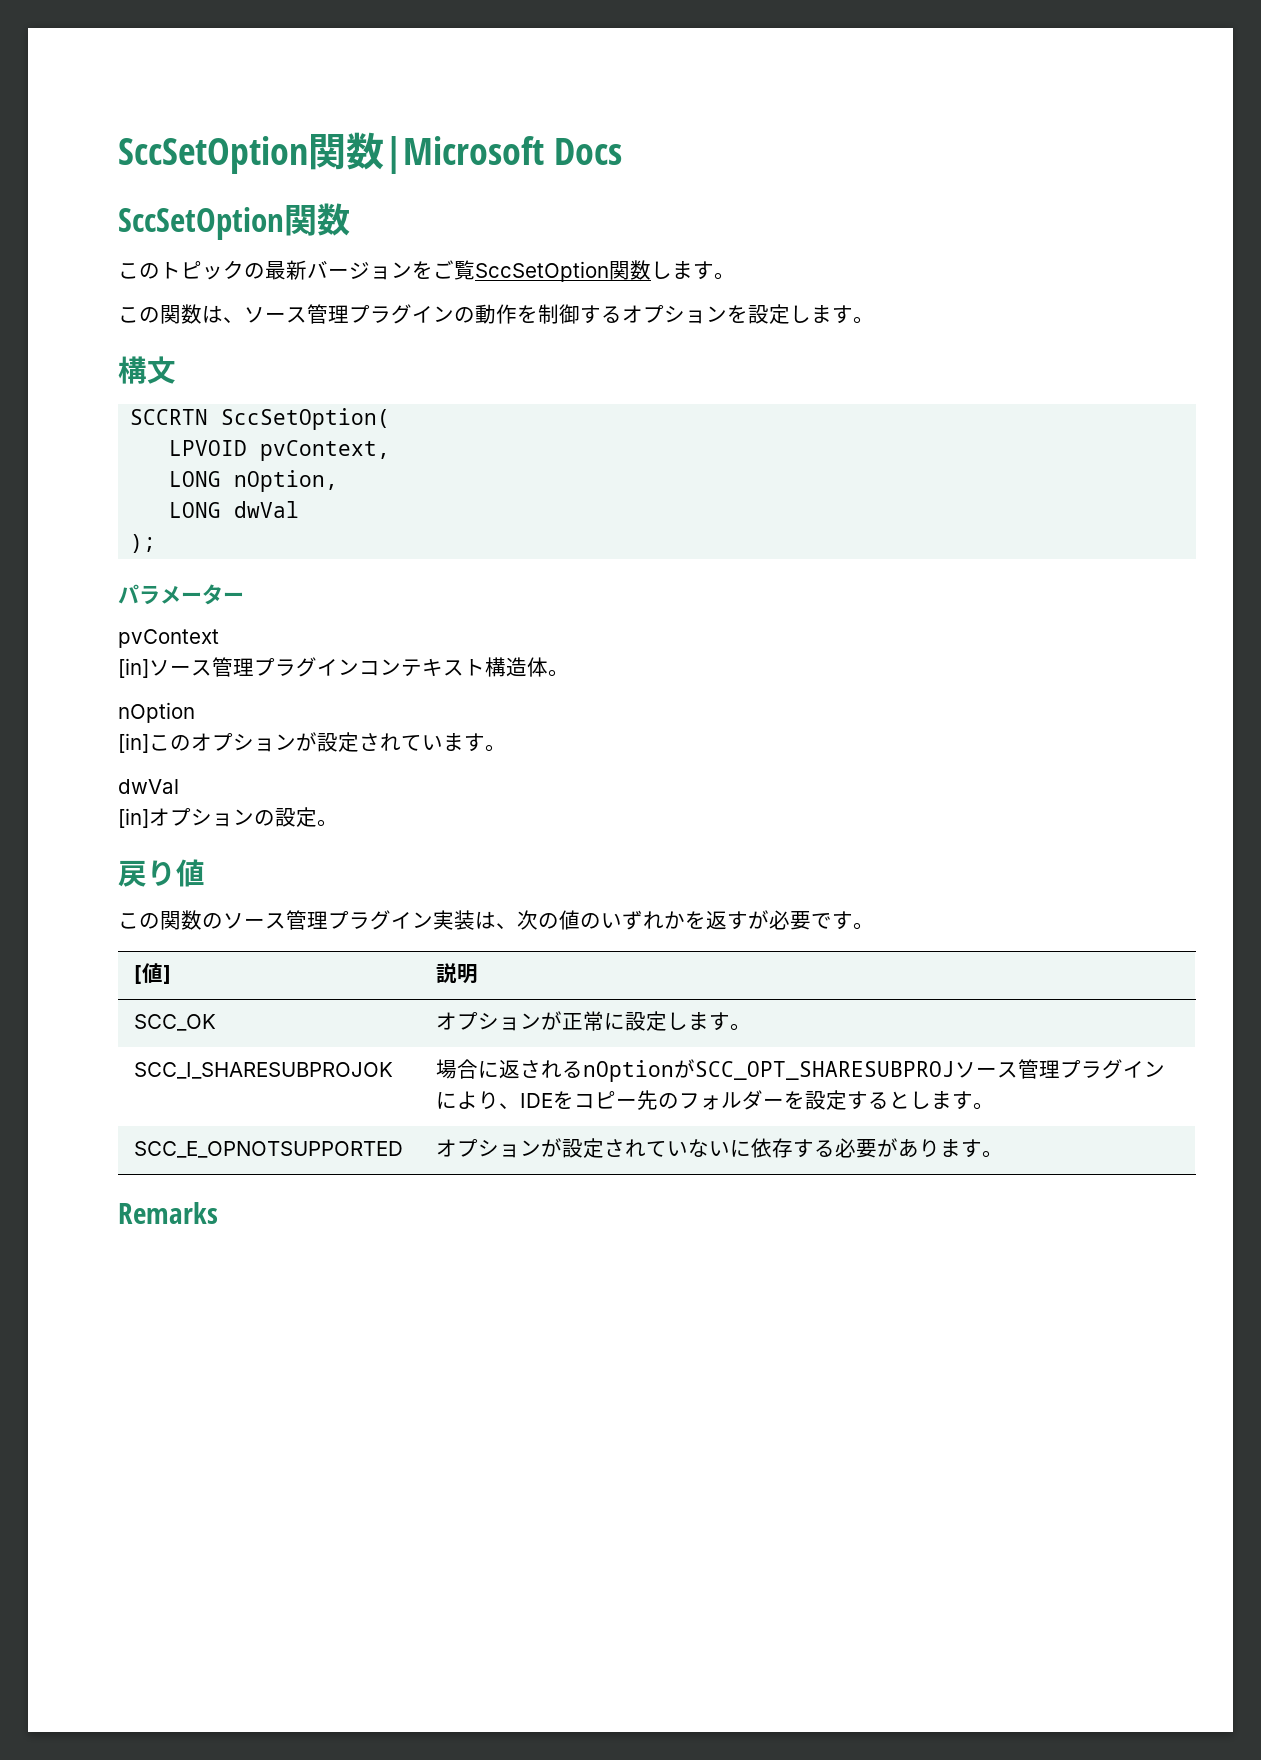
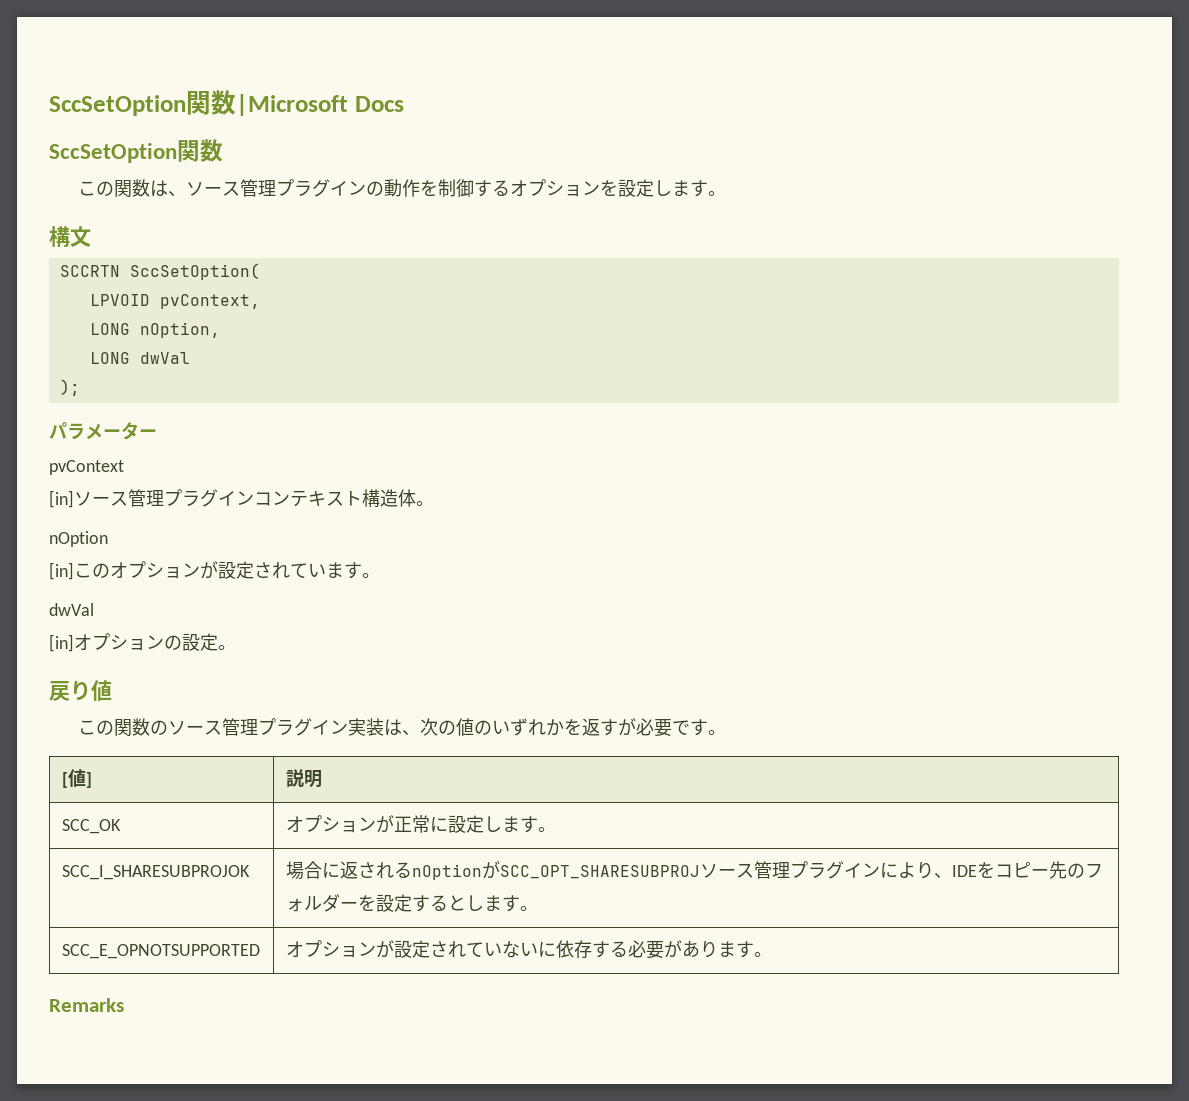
- このトピックの最新バージョンをご覧SccSetOption関数します。

